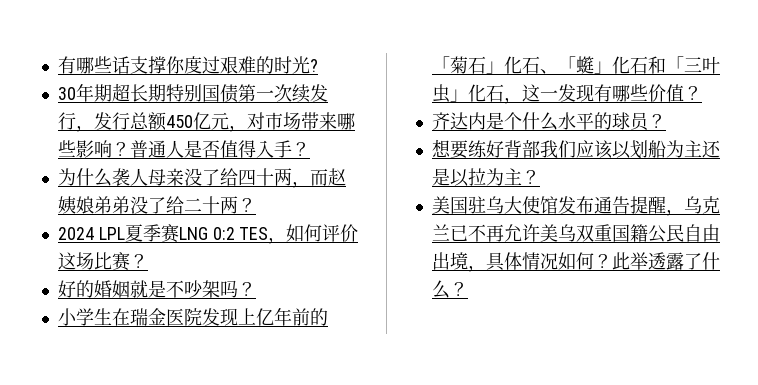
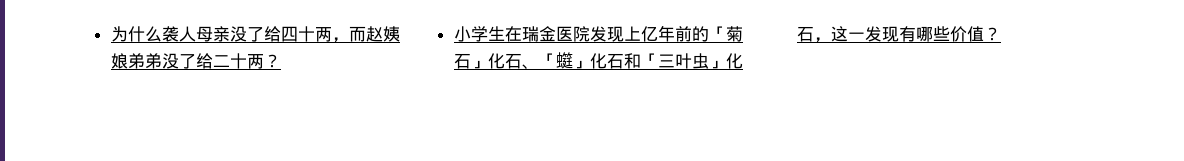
- 有哪些话支撑你度过艰难的时光?
- 30年期超长期特别国债第一次续发行，发行总额450亿元，对市场带来哪些影响？普通人是否值得入手？
- 2024 LPL夏季赛LNG 0:2 TES，如何评价这场比赛？
- 好的婚姻就是不吵架吗？
- 齐达内是个什么水平的球员？
- 想要练好背部我们应该以划船为主还是以拉为主？
- 美国驻乌大使馆发布通告提醒，乌克兰已不再允许美乌双重国籍公民自由出境，具体情况如何？此举透露了什么？

